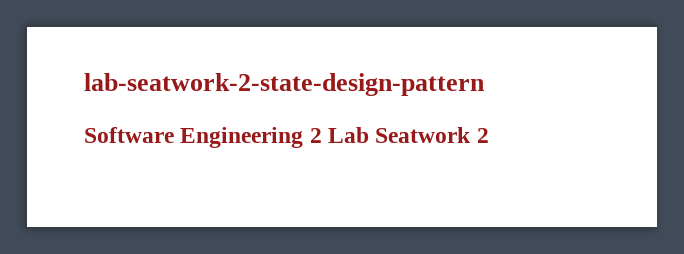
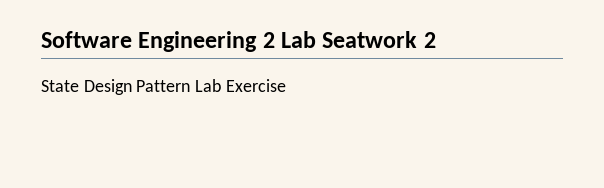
- lab-seatwork-2-state-design-pattern
+ State Design Pattern Lab Exercise

